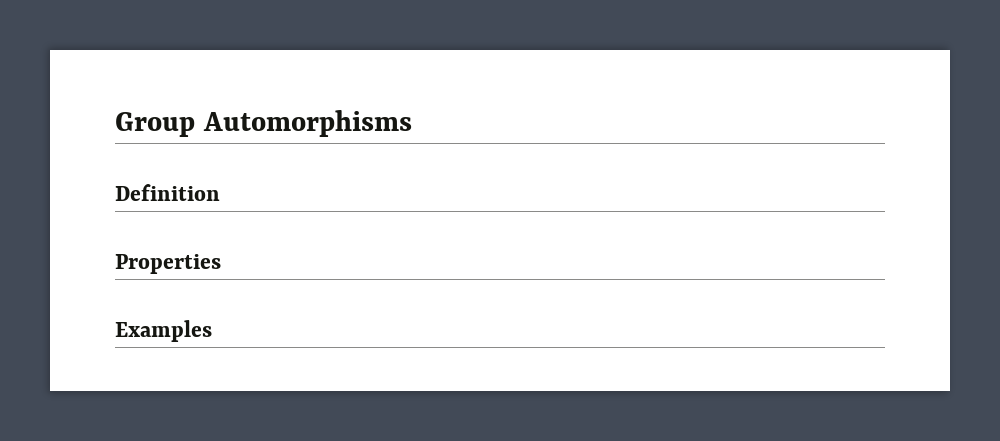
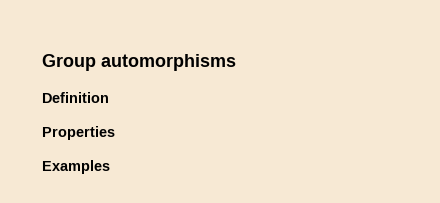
- Group Automorphisms
+ Group automorphisms

